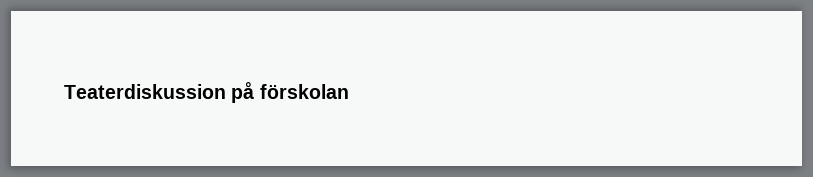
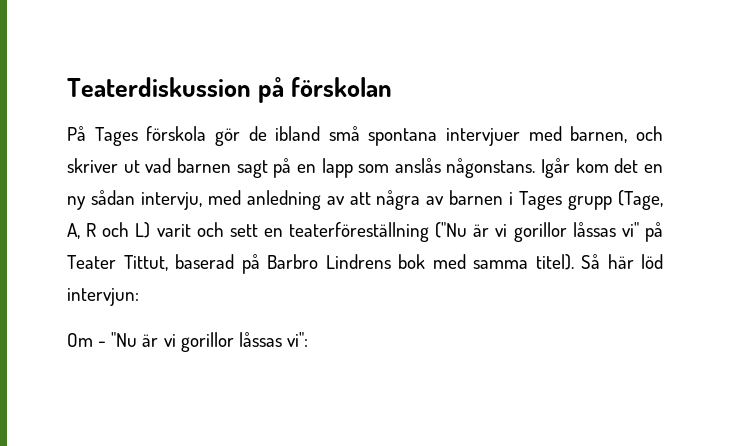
+ På Tages förskola gör de ibland små spontana intervjuer med barnen, och skriver ut vad barnen sagt på en lapp som anslås någonstans. Igår kom det en ny sådan intervju, med anledning av att några av barnen i Tages grupp (Tage, A, R och L) varit och sett en teaterföreställning ("Nu är vi gorillor låssas vi" på Teater Tittut, baserad på Barbro Lindrens bok med samma titel). Så här löd intervjun:
+ Om - "Nu är vi gorillor låssas vi":

